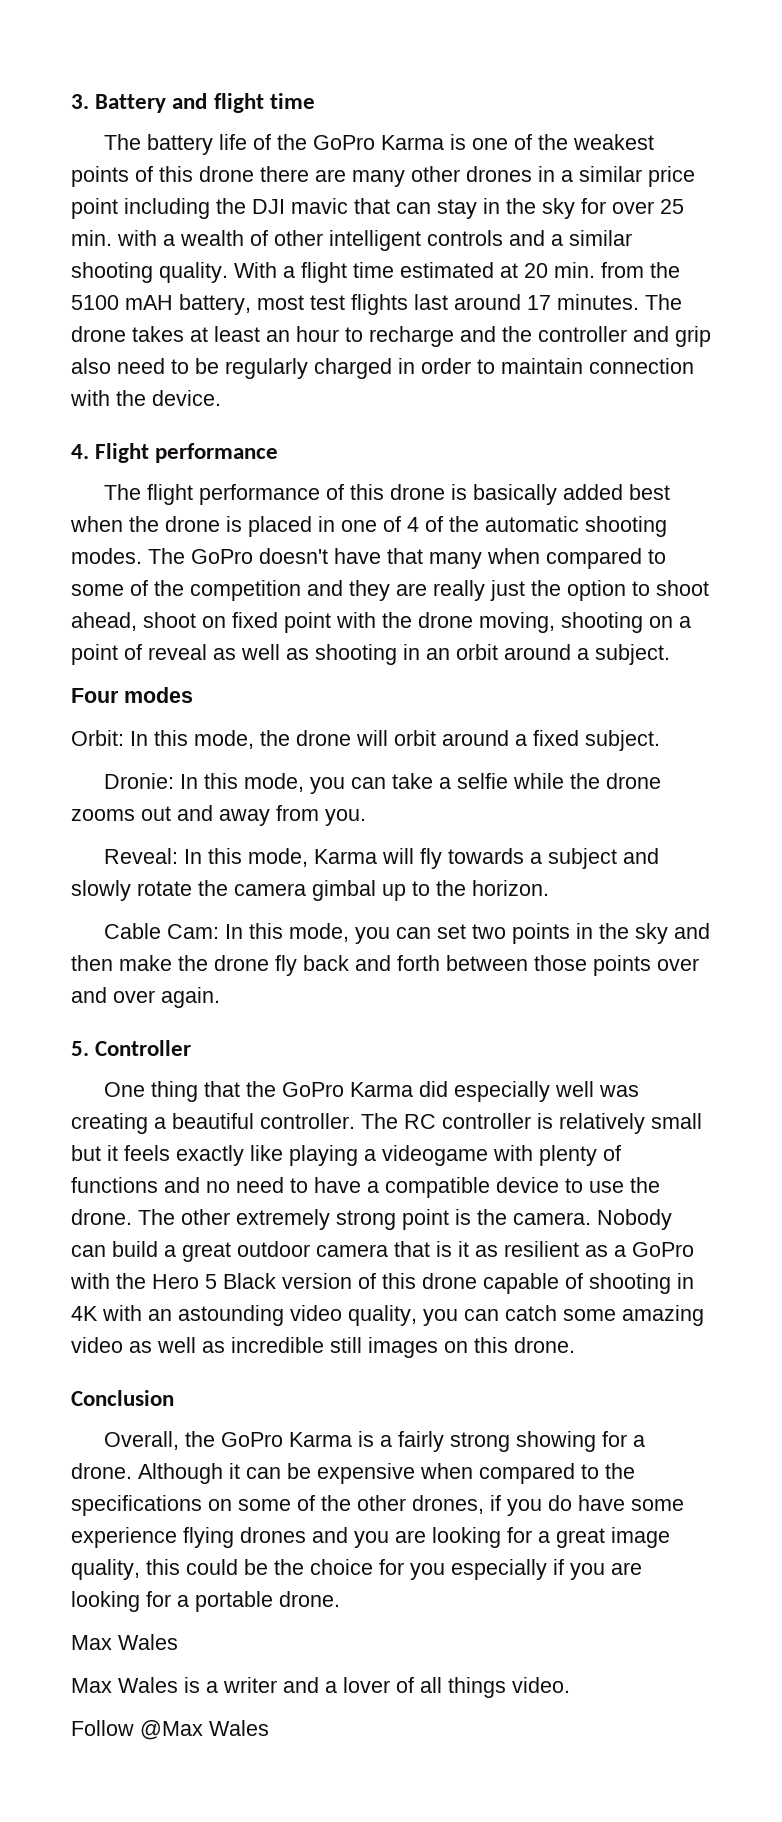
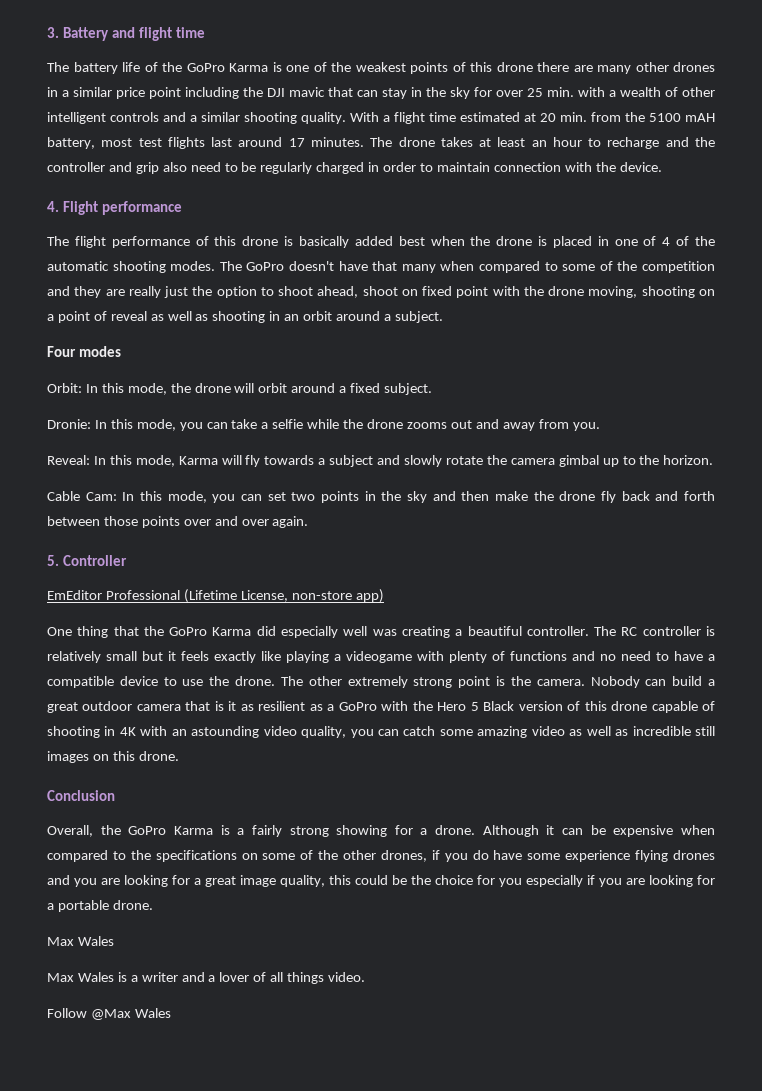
+ EmEditor Professional (Lifetime License, non-store app)

